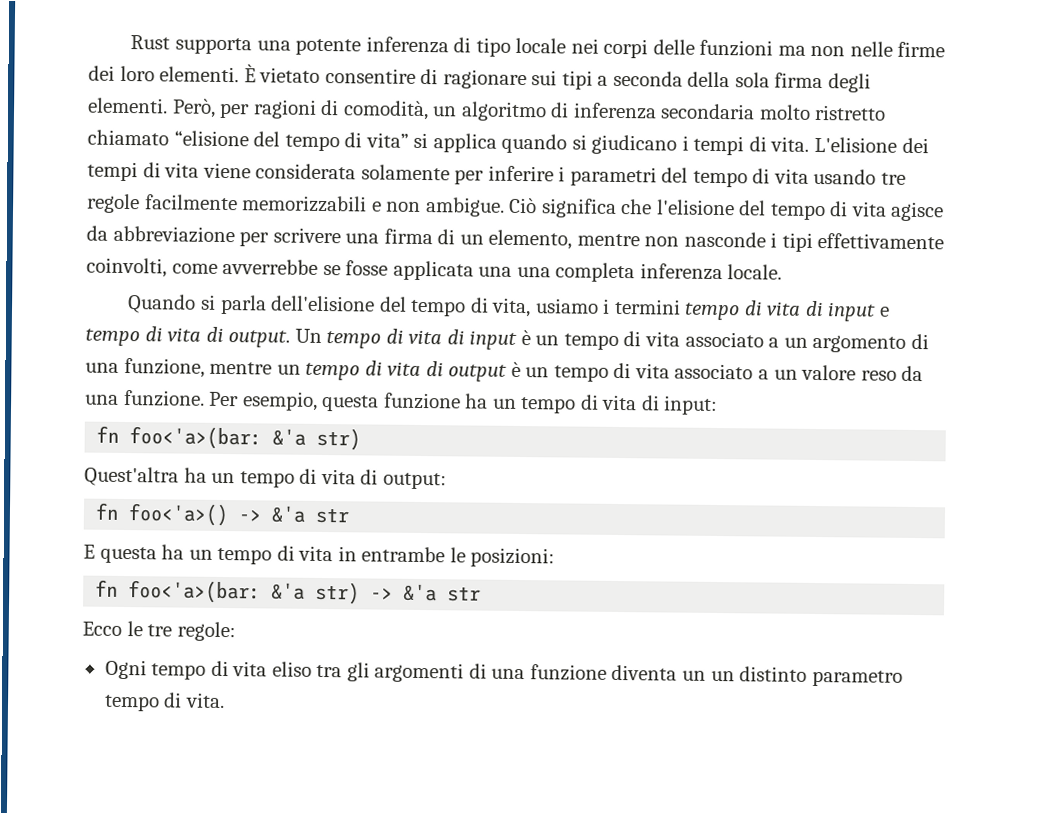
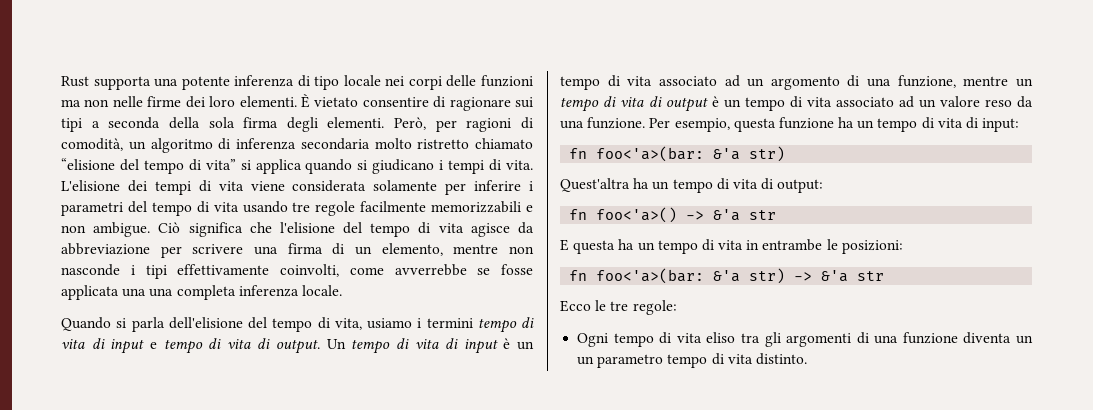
- Un tempo di vita di input è un tempo di vita associato a un argomento di una funzione, mentre un tempo di vita di output è un tempo di vita associato a un valore reso da una funzione.
+ Un tempo di vita di input è un tempo di vita associato ad un argomento di una funzione, mentre un tempo di vita di output è un tempo di vita associato ad un valore reso da una funzione.
- Ogni tempo di vita eliso tra gli argomenti di una funzione diventa un un distinto parametro tempo di vita.
+ Ogni tempo di vita eliso tra gli argomenti di una funzione diventa un un parametro tempo di vita distinto.

